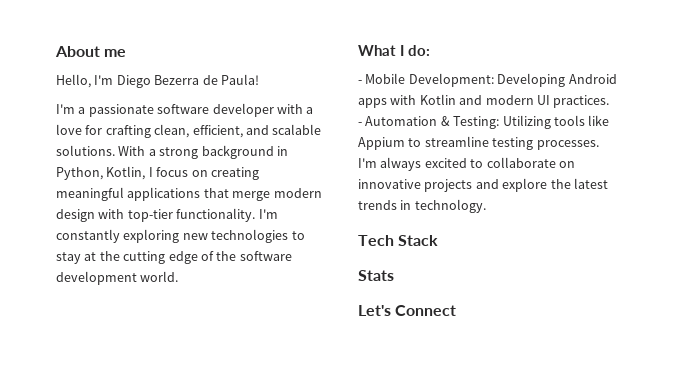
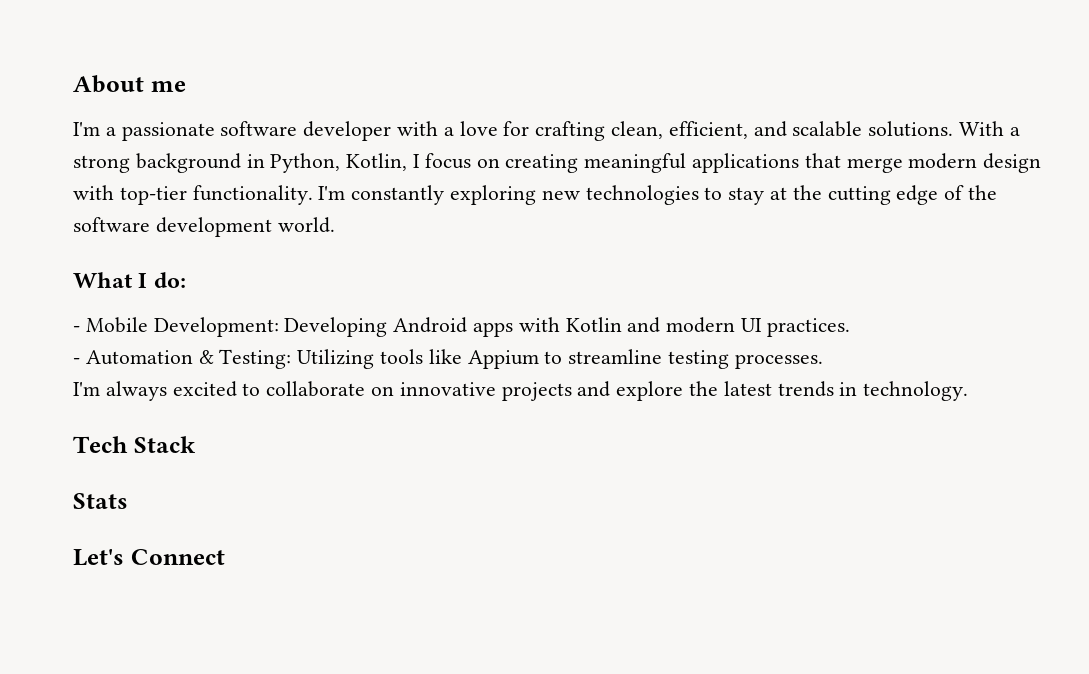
- Hello, I'm Diego Bezerra de Paula!

